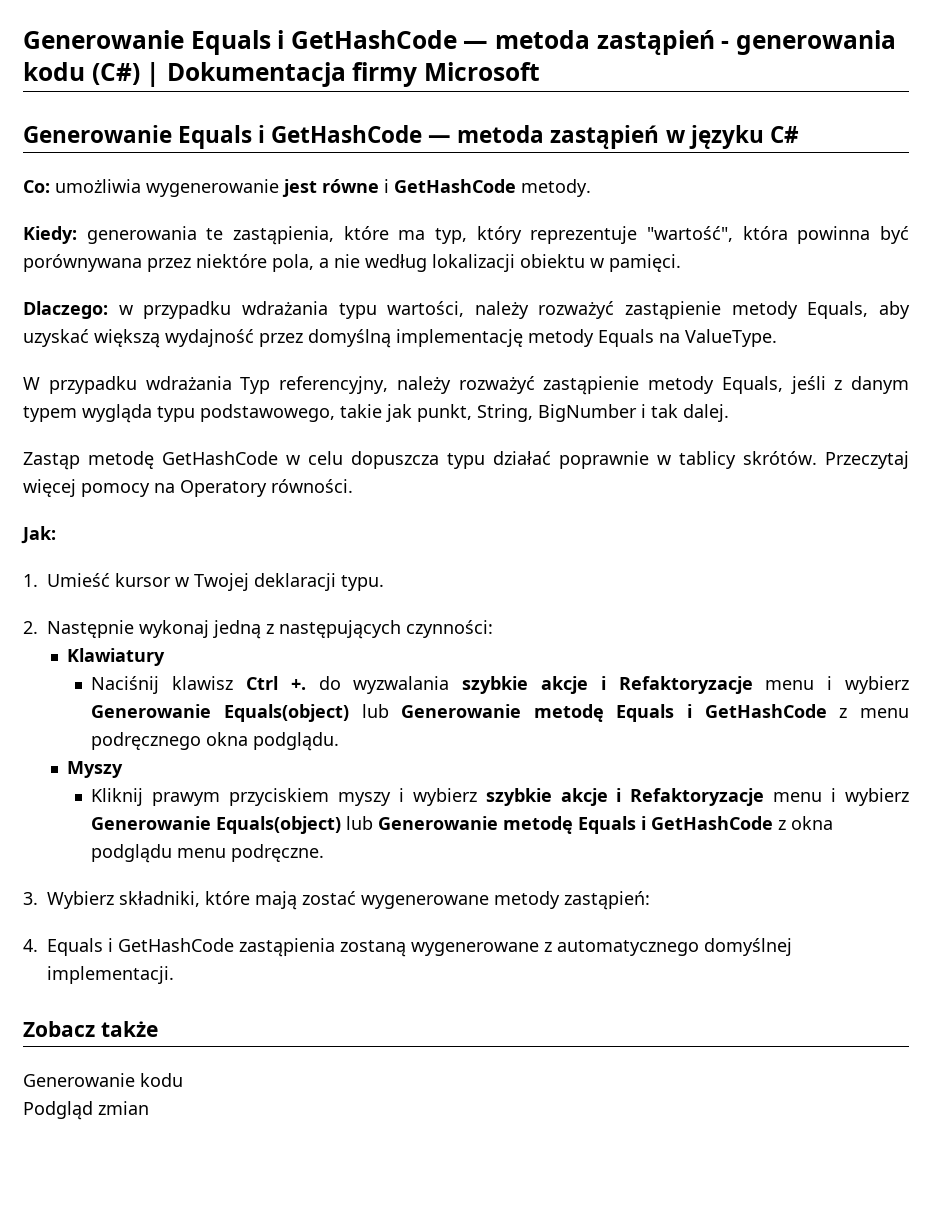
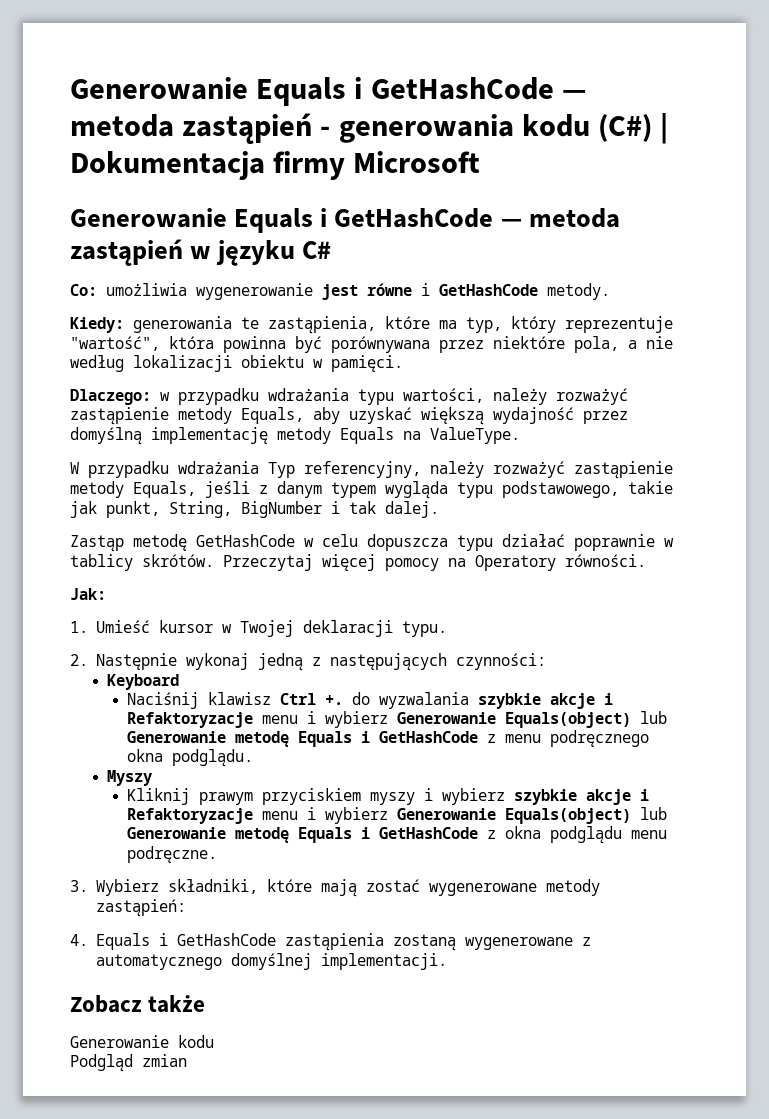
- Klawiatury
+ Keyboard

